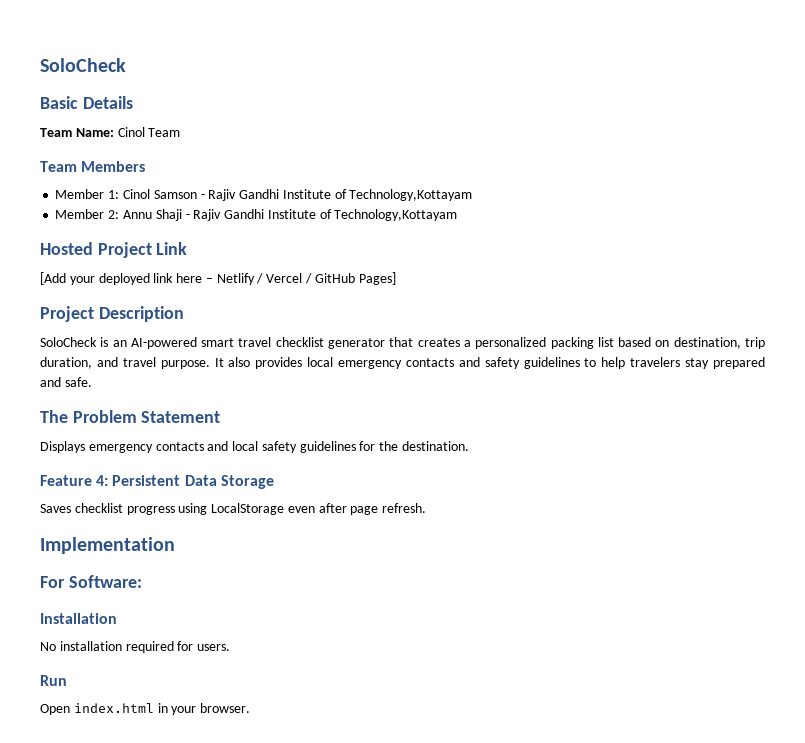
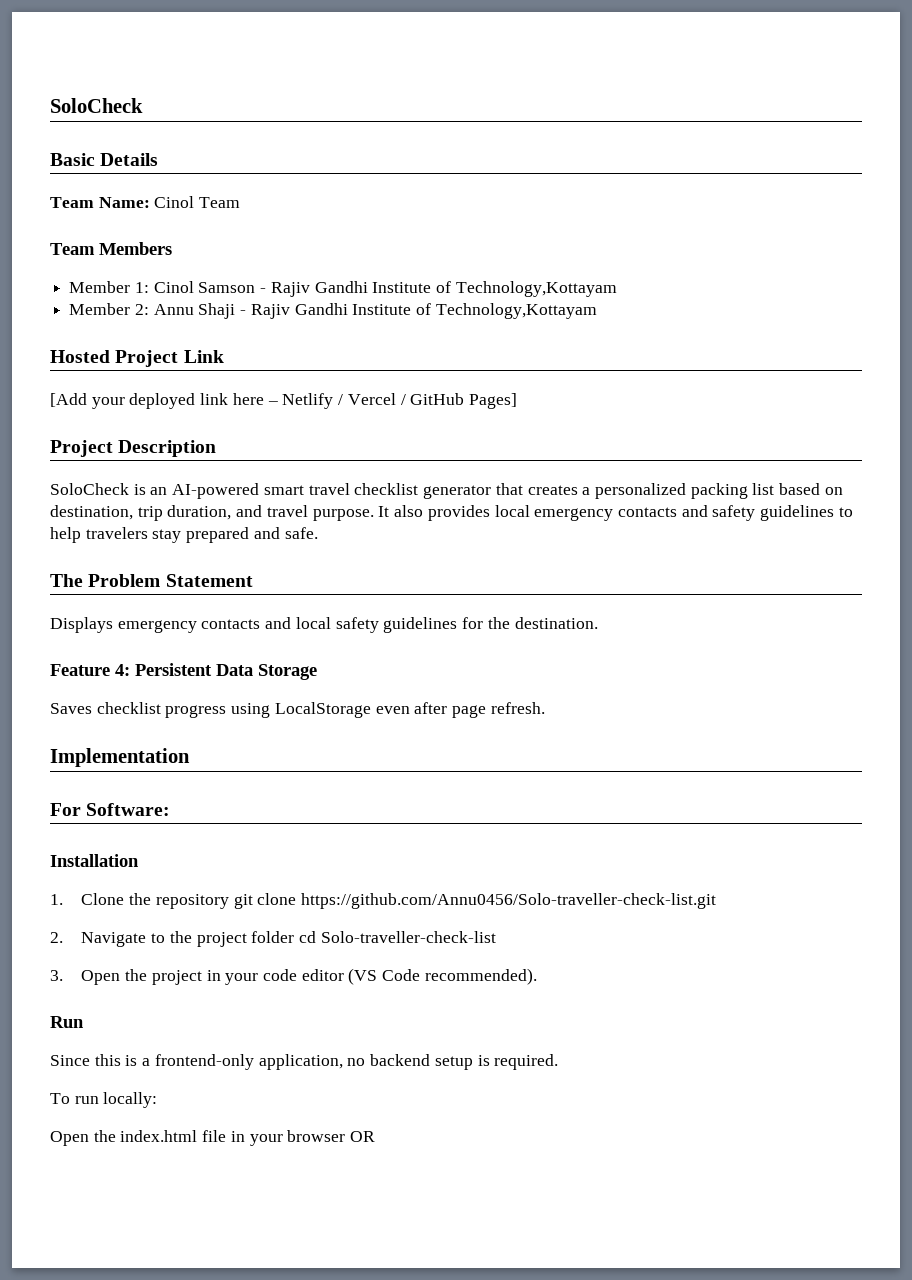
- No installation required for users.
+ 1. Clone the repository git clone https://github.com/Annu0456/Solo-traveller-check-list.git
+ 2. Navigate to the project folder cd Solo-traveller-check-list
+ 3. Open the project in your code editor (VS Code recommended).
  Run
- Open index.html in your browser.
+ Since this is a frontend-only application, no backend setup is required.
+ To run locally:
+ Open the index.html file in your browser OR

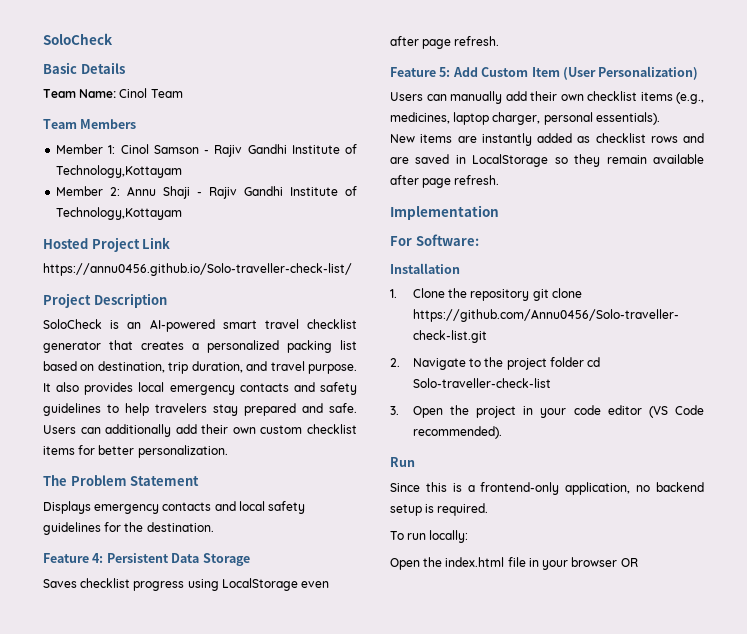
- [Add your deployed link here – Netlify / Vercel / GitHub Pages]
+ https://annu0456.github.io/Solo-traveller-check-list/
+ Users can additionally add their own custom checklist items for better personalization.
+ Feature 5: Add Custom Item (User Personalization)
+ Users can manually add their own checklist items (e.g., medicines, laptop charger, personal essentials).
+ New items are instantly added as checklist rows and are saved in LocalStorage so they remain available after page refresh.

